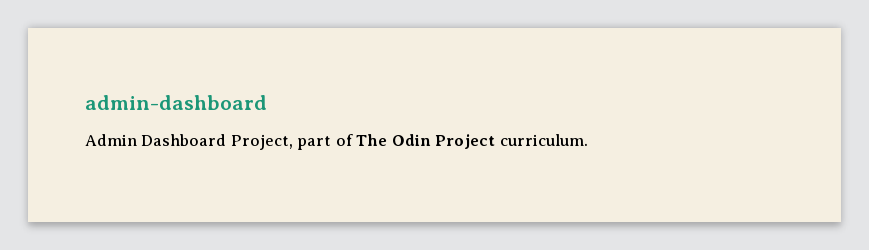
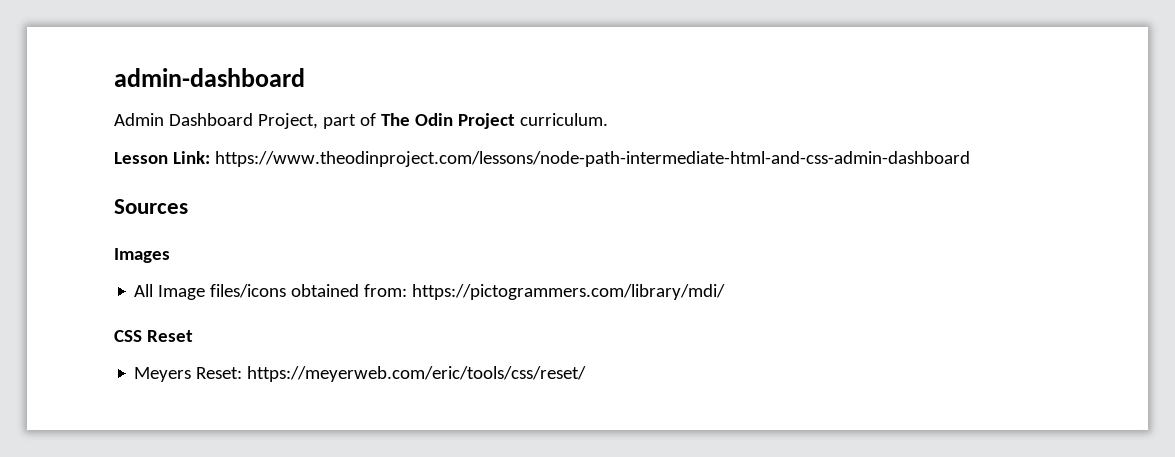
+ Lesson Link: https://www.theodinproject.com/lessons/node-path-intermediate-html-and-css-admin-dashboard
+ Sources
+ Images
+ All Image files/icons obtained from: https://pictogrammers.com/library/mdi/
+ CSS Reset
+ Meyers Reset: https://meyerweb.com/eric/tools/css/reset/

